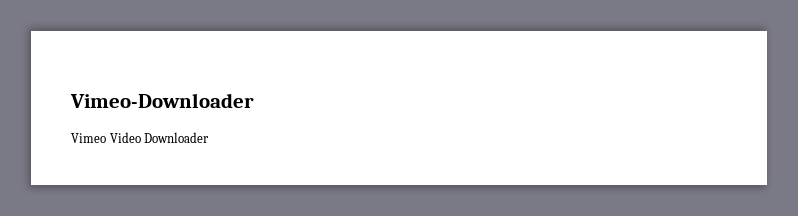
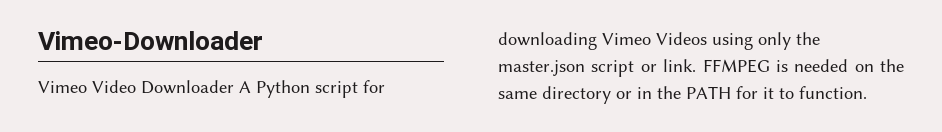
- Vimeo Video Downloader
+ Vimeo Video Downloader A Python script for downloading Vimeo Videos using only the master.json script or link. FFMPEG is needed on the same directory or in the PATH for it to function.

